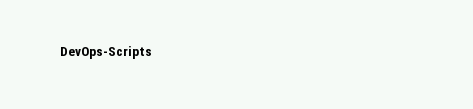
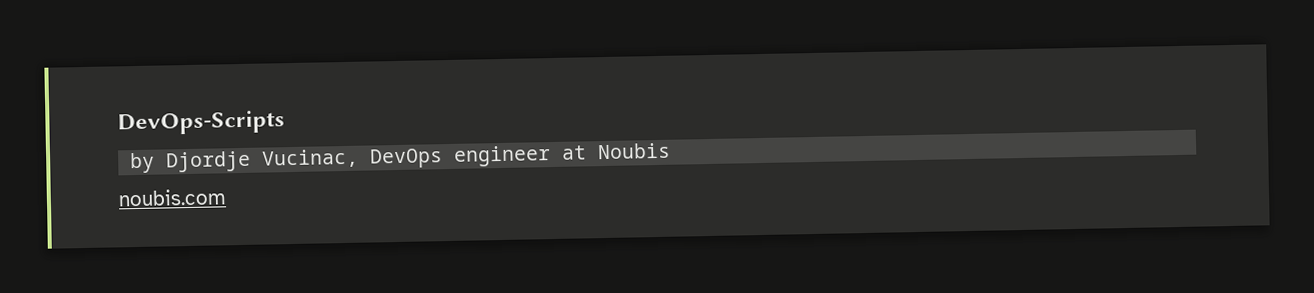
+ by Djordje Vucinac, DevOps engineer at Noubis
+ noubis.com

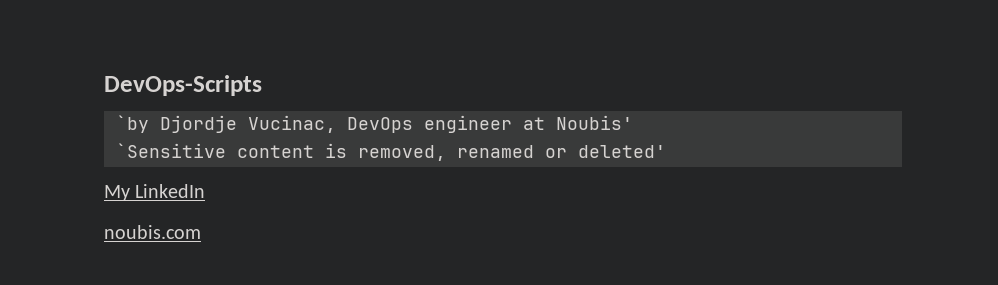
- by Djordje Vucinac, DevOps engineer at Noubis
+ `by Djordje Vucinac, DevOps engineer at Noubis'
+ `Sensitive content is removed, renamed or deleted'
+ My LinkedIn

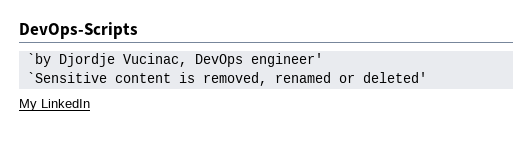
- `by Djordje Vucinac, DevOps engineer at Noubis'
+ `by Djordje Vucinac, DevOps engineer'
- noubis.com

